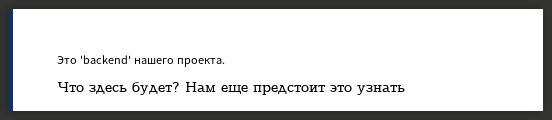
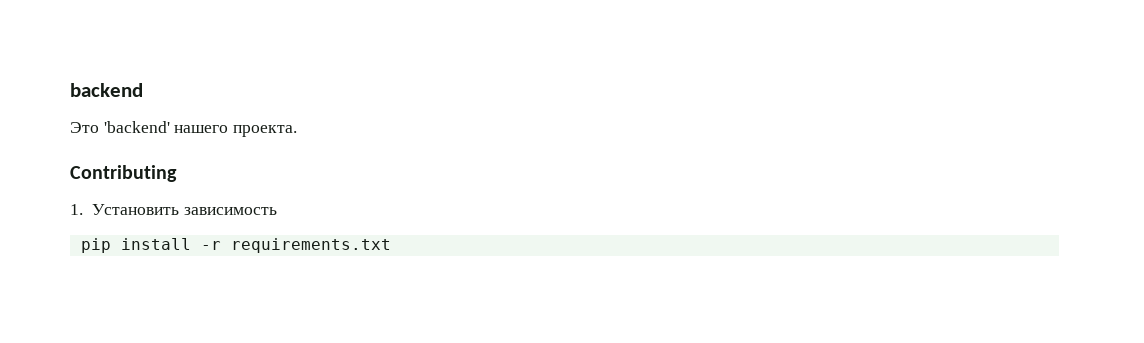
+ backend
- Что здесь будет? Нам еще предстоит это узнать
+ Contributing
+ 1. Установить зависимость
+ pip install -r requirements.txt

